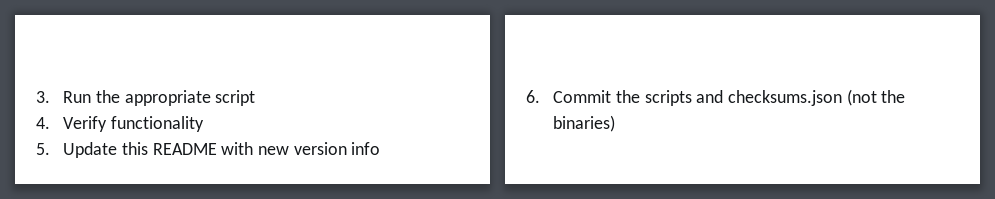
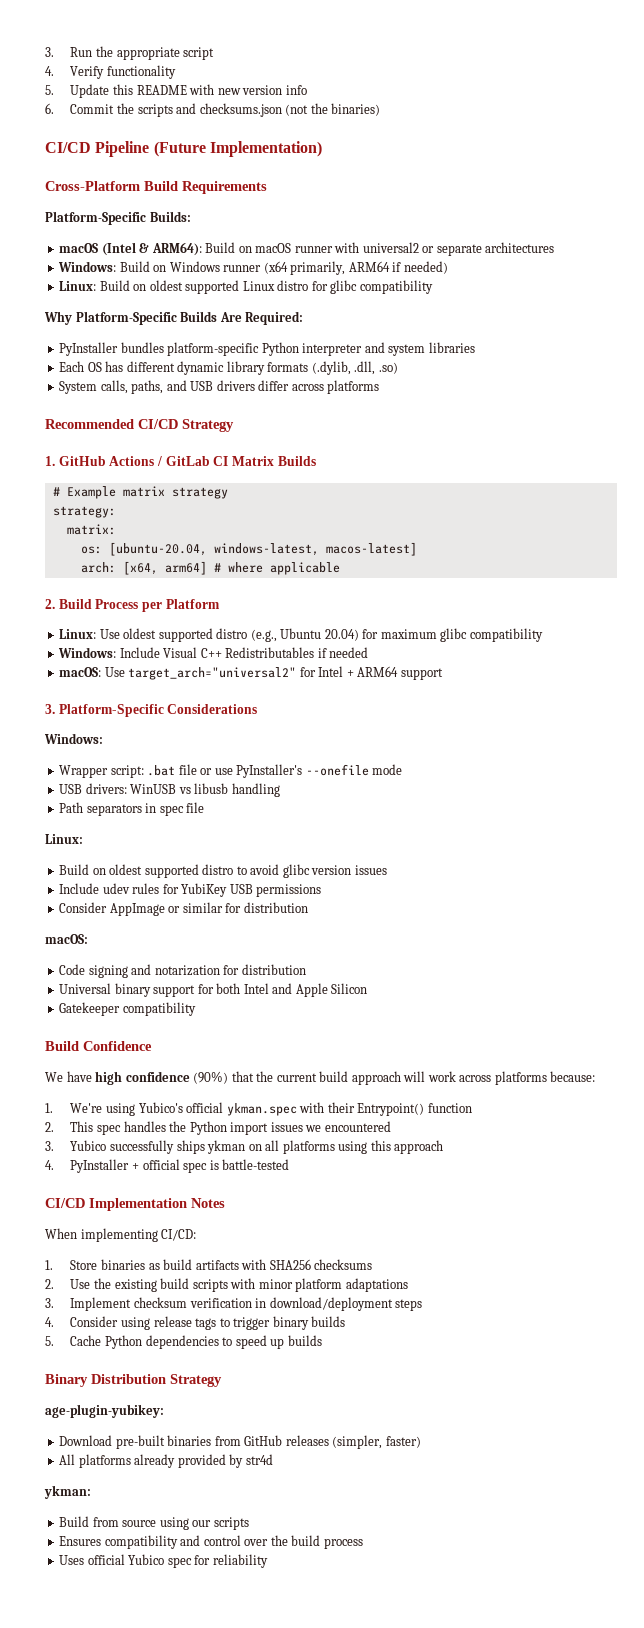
+ CI/CD Pipeline (Future Implementation)
+ Cross-Platform Build Requirements
+ Platform-Specific Builds:
+ macOS (Intel & ARM64): Build on macOS runner with universal2 or separate architectures
+ Windows: Build on Windows runner (x64 primarily, ARM64 if needed)
+ Linux: Build on oldest supported Linux distro for glibc compatibility
+ Why Platform-Specific Builds Are Required:
+ PyInstaller bundles platform-specific Python interpreter and system libraries
+ Each OS has different dynamic library formats (.dylib, .dll, .so)
+ System calls, paths, and USB drivers differ across platforms
+ Recommended CI/CD Strategy
+ 1. GitHub Actions / GitLab CI Matrix Builds
+ # Example matrix strategy
+ strategy:
+ matrix:
+ os: [ubuntu-20.04, windows-latest, macos-latest]
+ arch: [x64, arm64] # where applicable
+ 2. Build Process per Platform
+ Linux: Use oldest supported distro (e.g., Ubuntu 20.04) for maximum glibc compatibility
+ Windows: Include Visual C++ Redistributables if needed
+ macOS: Use target_arch="universal2" for Intel + ARM64 support
+ 3. Platform-Specific Considerations
+ Windows:
+ Wrapper script: .bat file or use PyInstaller's --onefile mode
+ USB drivers: WinUSB vs libusb handling
+ Path separators in spec file
+ Linux:
+ Build on oldest supported distro to avoid glibc version issues
+ Include udev rules for YubiKey USB permissions
+ Consider AppImage or similar for distribution
+ macOS:
+ Code signing and notarization for distribution
+ Universal binary support for both Intel and Apple Silicon
+ Gatekeeper compatibility
+ Build Confidence
+ We have high confidence (90%) that the current build approach will work across platforms because:
+ 1. We're using Yubico's official ykman.spec with their Entrypoint() function
+ 2. This spec handles the Python import issues we encountered
+ 3. Yubico successfully ships ykman on all platforms using this approach
+ 4. PyInstaller + official spec is battle-tested
+ CI/CD Implementation Notes
+ When implementing CI/CD:
+ 1. Store binaries as build artifacts with SHA256 checksums
+ 2. Use the existing build scripts with minor platform adaptations
+ 3. Implement checksum verification in download/deployment steps
+ 4. Consider using release tags to trigger binary builds
+ 5. Cache Python dependencies to speed up builds
+ Binary Distribution Strategy
+ age-plugin-yubikey:
+ Download pre-built binaries from GitHub releases (simpler, faster)
+ All platforms already provided by str4d
+ ykman:
+ Build from source using our scripts
+ Ensures compatibility and control over the build process
+ Uses official Yubico spec for reliability

